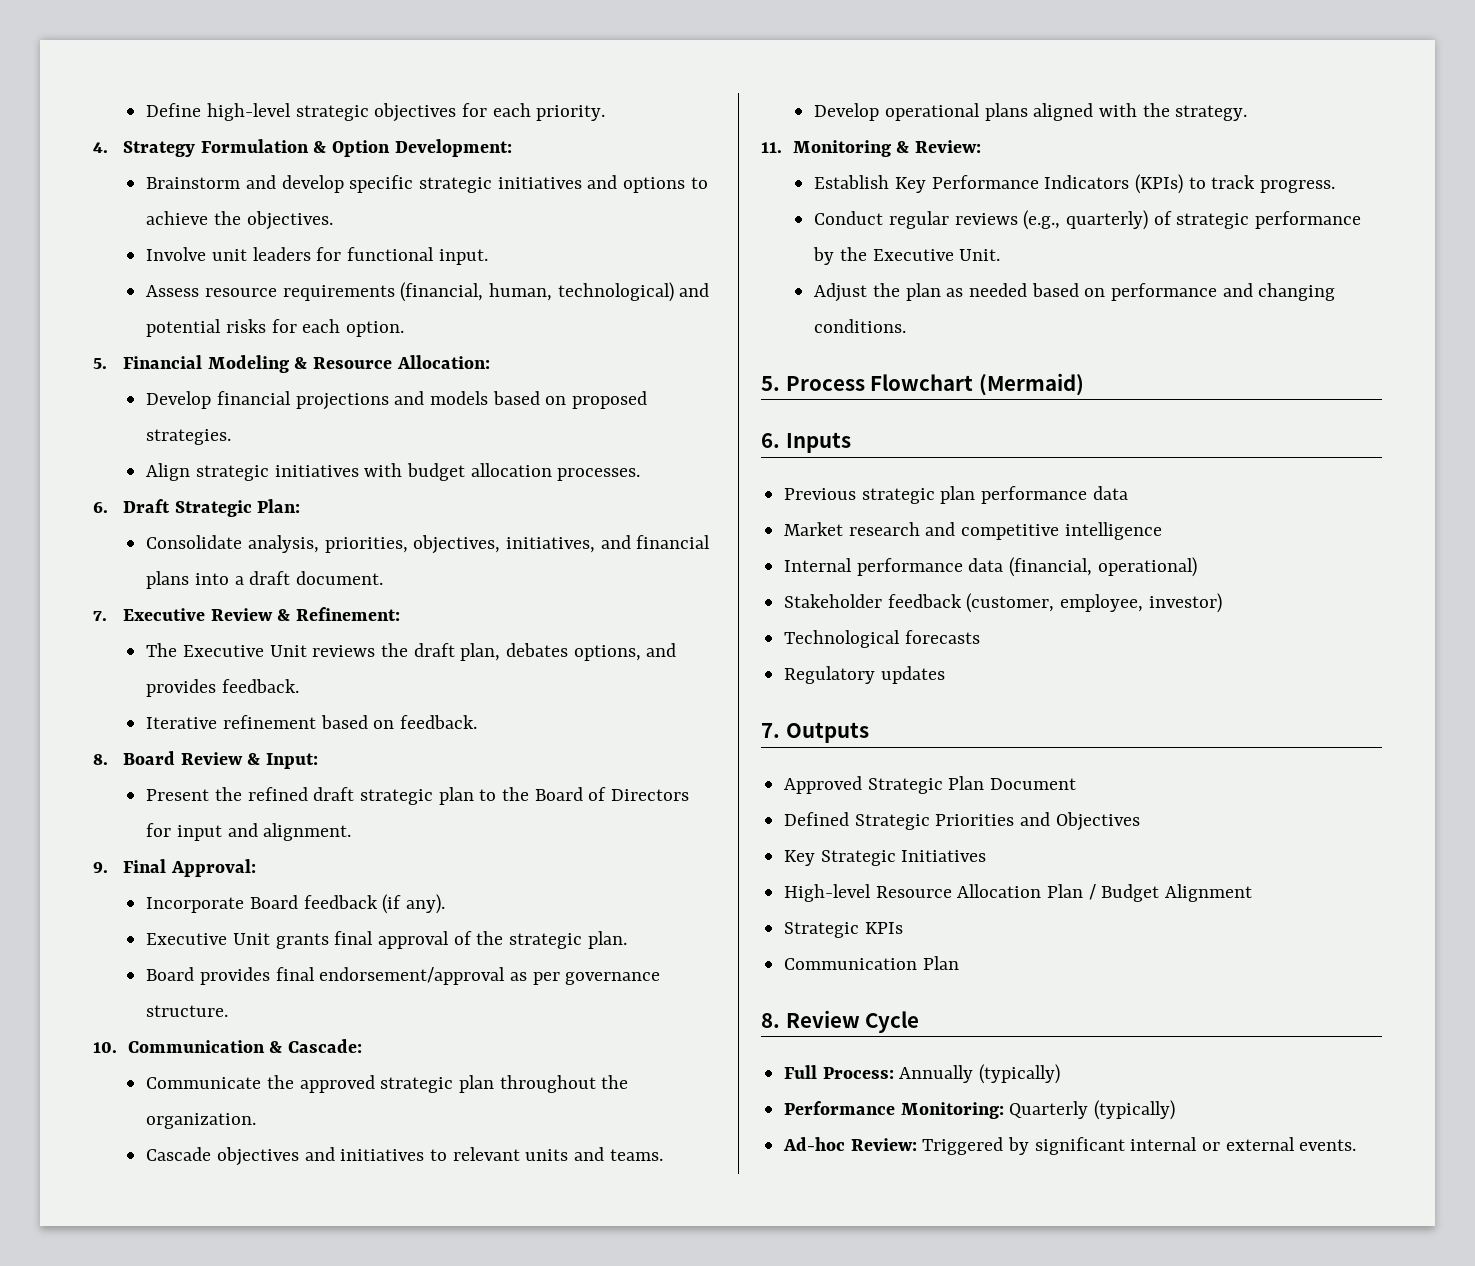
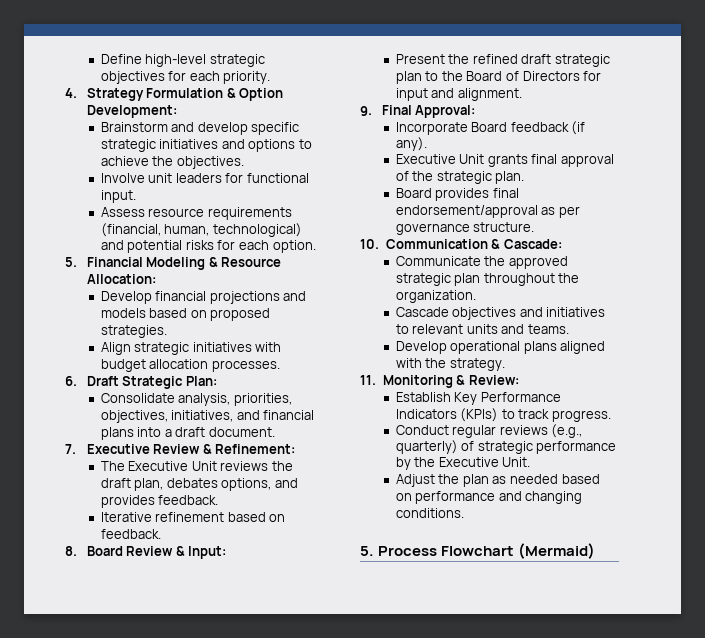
- 6. Inputs
- Previous strategic plan performance data
- Market research and competitive intelligence
- Internal performance data (financial, operational)
- Stakeholder feedback (customer, employee, investor)
- Technological forecasts
- Regulatory updates
- 7. Outputs
- Approved Strategic Plan Document
- Defined Strategic Priorities and Objectives
- Key Strategic Initiatives
- High-level Resource Allocation Plan / Budget Alignment
- Strategic KPIs
- Communication Plan
- 8. Review Cycle
- Full Process: Annually (typically)
- Performance Monitoring: Quarterly (typically)
- Ad-hoc Review: Triggered by significant internal or external events.

